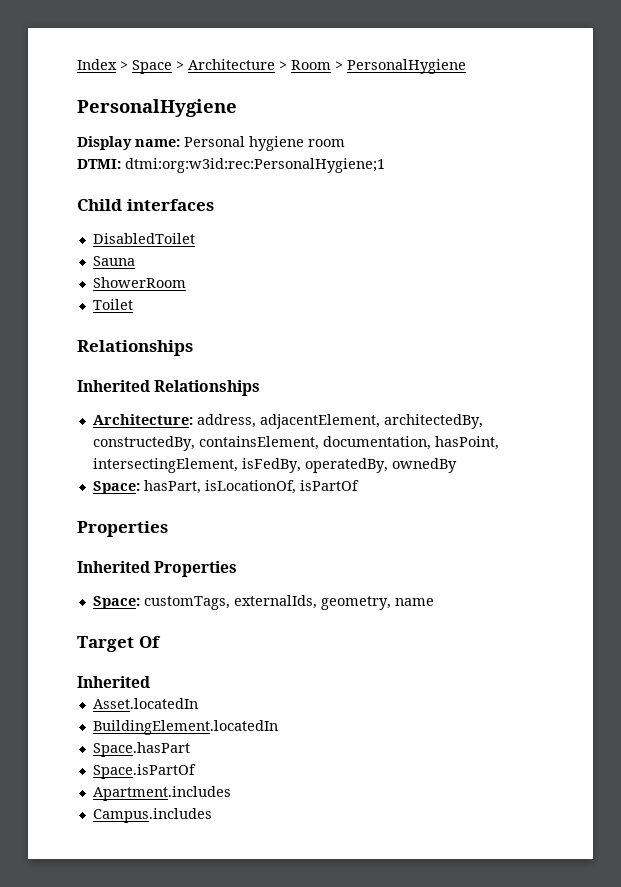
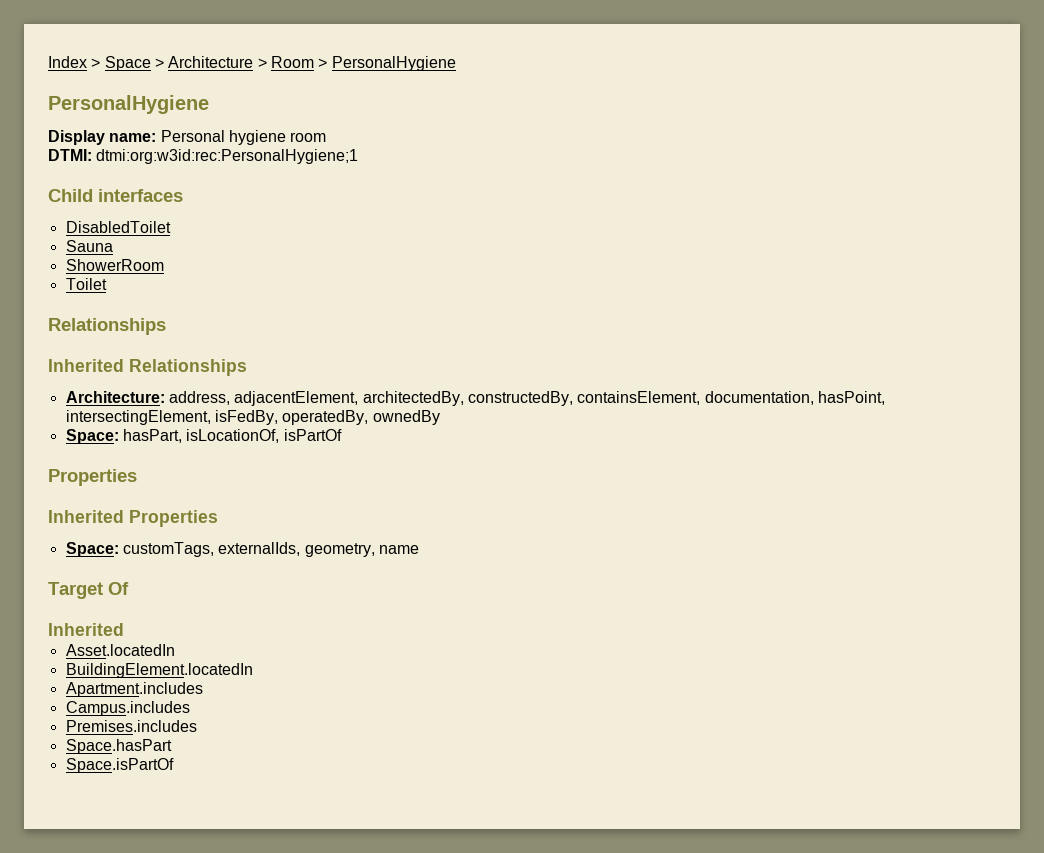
+ Apartment.includes
+ Campus.includes
+ Premises.includes
- Apartment.includes
- Campus.includes

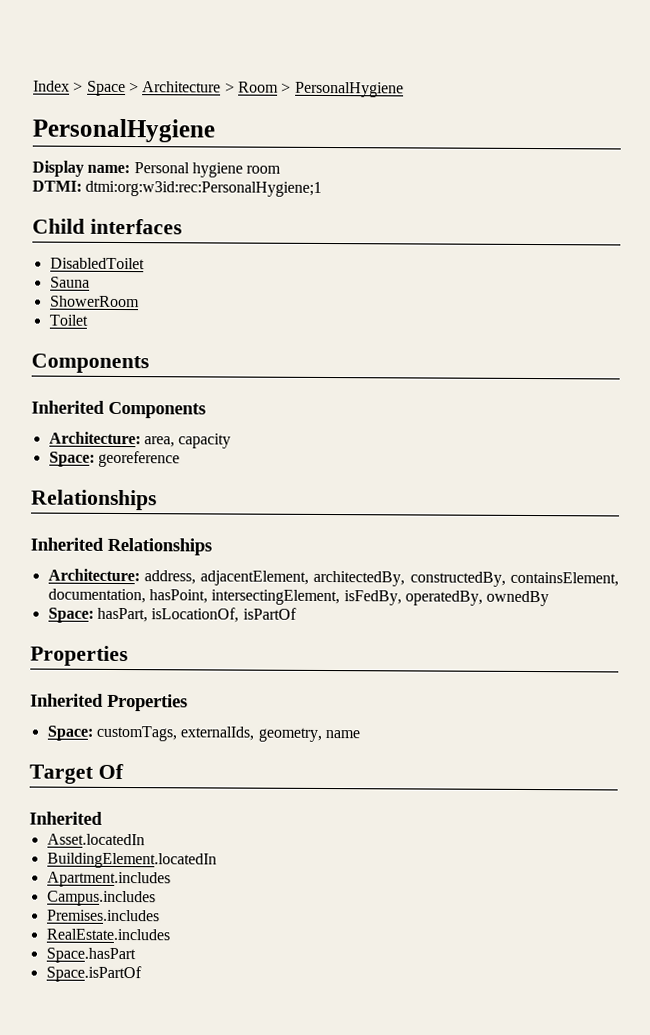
  Toilet
+ Components
+ Inherited Components
+ Architecture: area, capacity
+ Space: georeference
+ RealEstate.includes

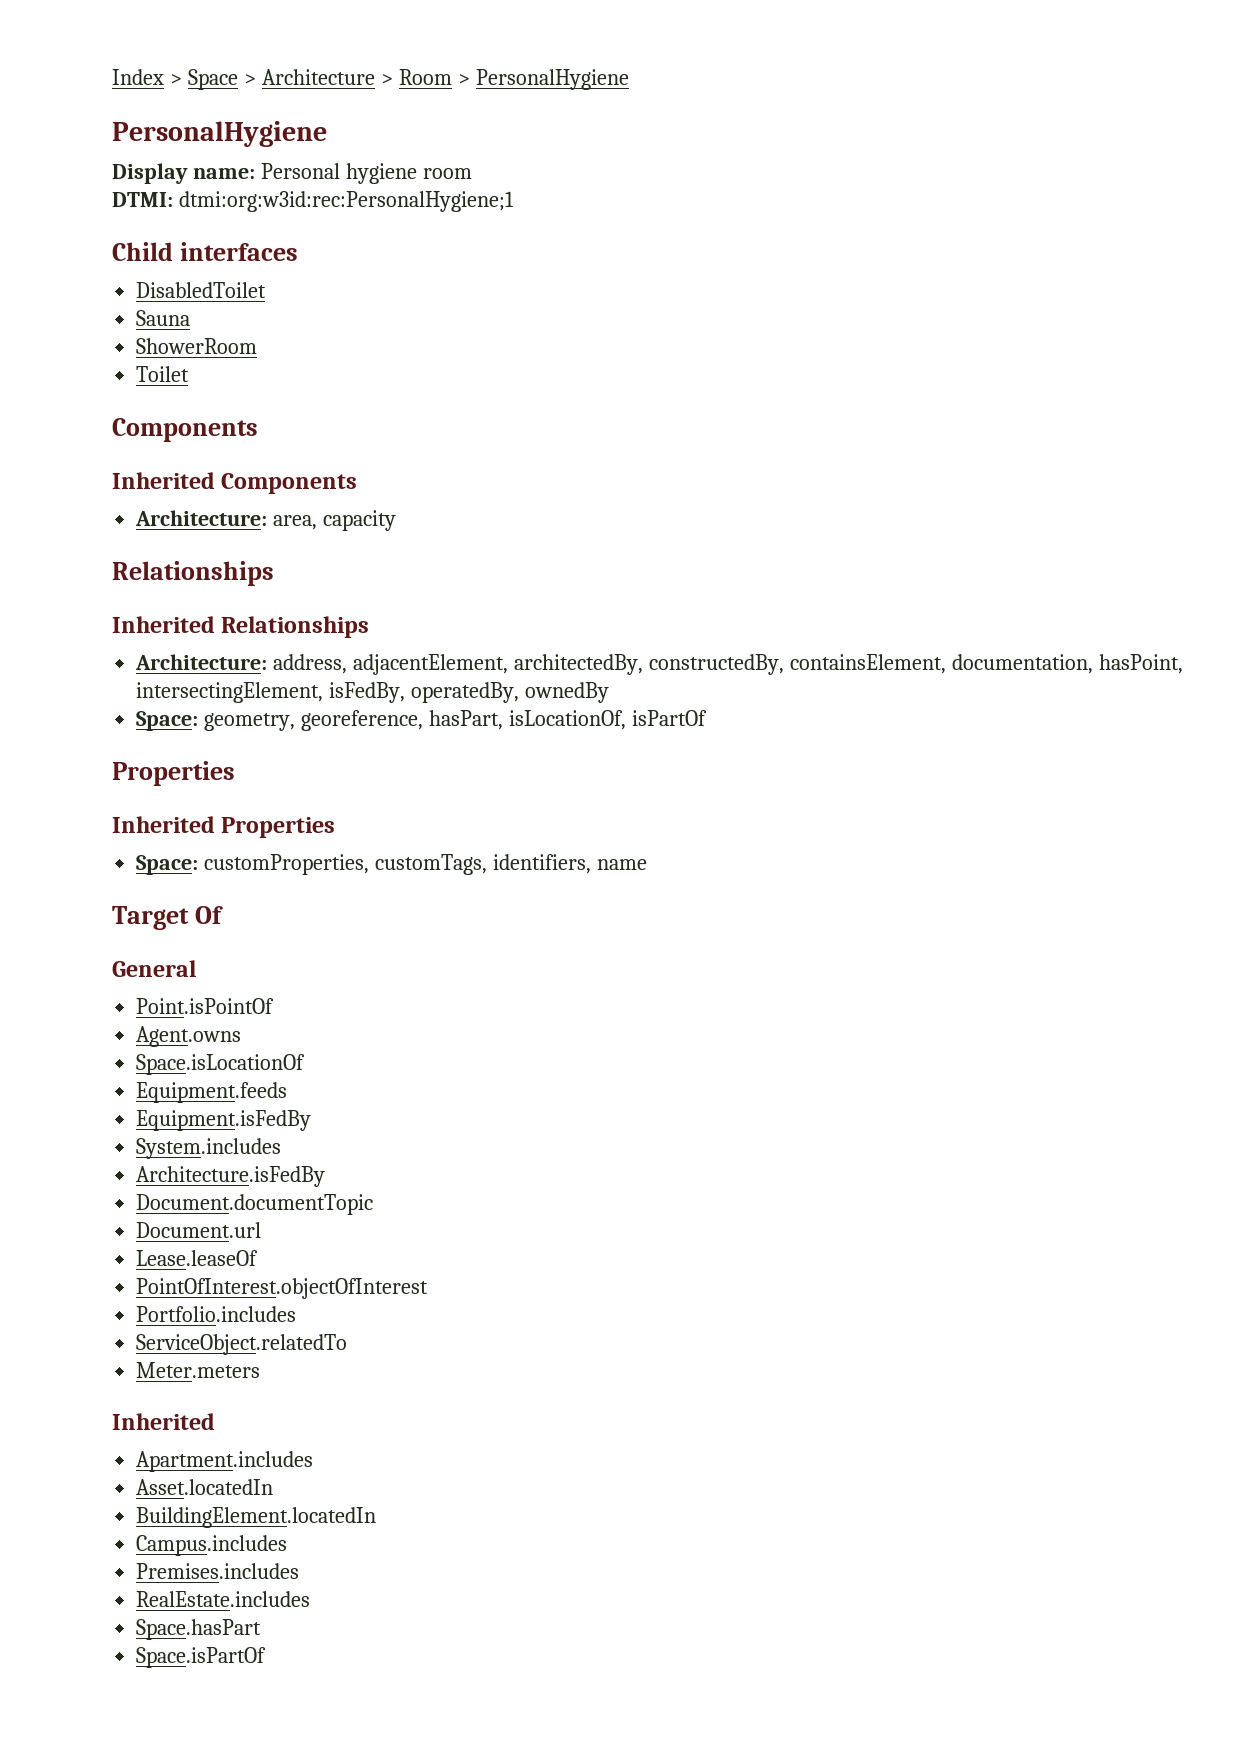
- Space: georeference
- Space: hasPart, isLocationOf, isPartOf
+ Space: geometry, georeference, hasPart, isLocationOf, isPartOf
- Space: customTags, externalIds, geometry, name
+ Space: customProperties, customTags, identifiers, name
  Target Of
+ General
+ Point.isPointOf
+ Agent.owns
+ Space.isLocationOf
+ Equipment.feeds
+ Equipment.isFedBy
+ System.includes
+ Architecture.isFedBy
+ Document.documentTopic
+ Document.url
+ Lease.leaseOf
+ PointOfInterest.objectOfInterest
+ Portfolio.includes
+ ServiceObject.relatedTo
+ Meter.meters
  Inherited
+ Apartment.includes
- Apartment.includes

